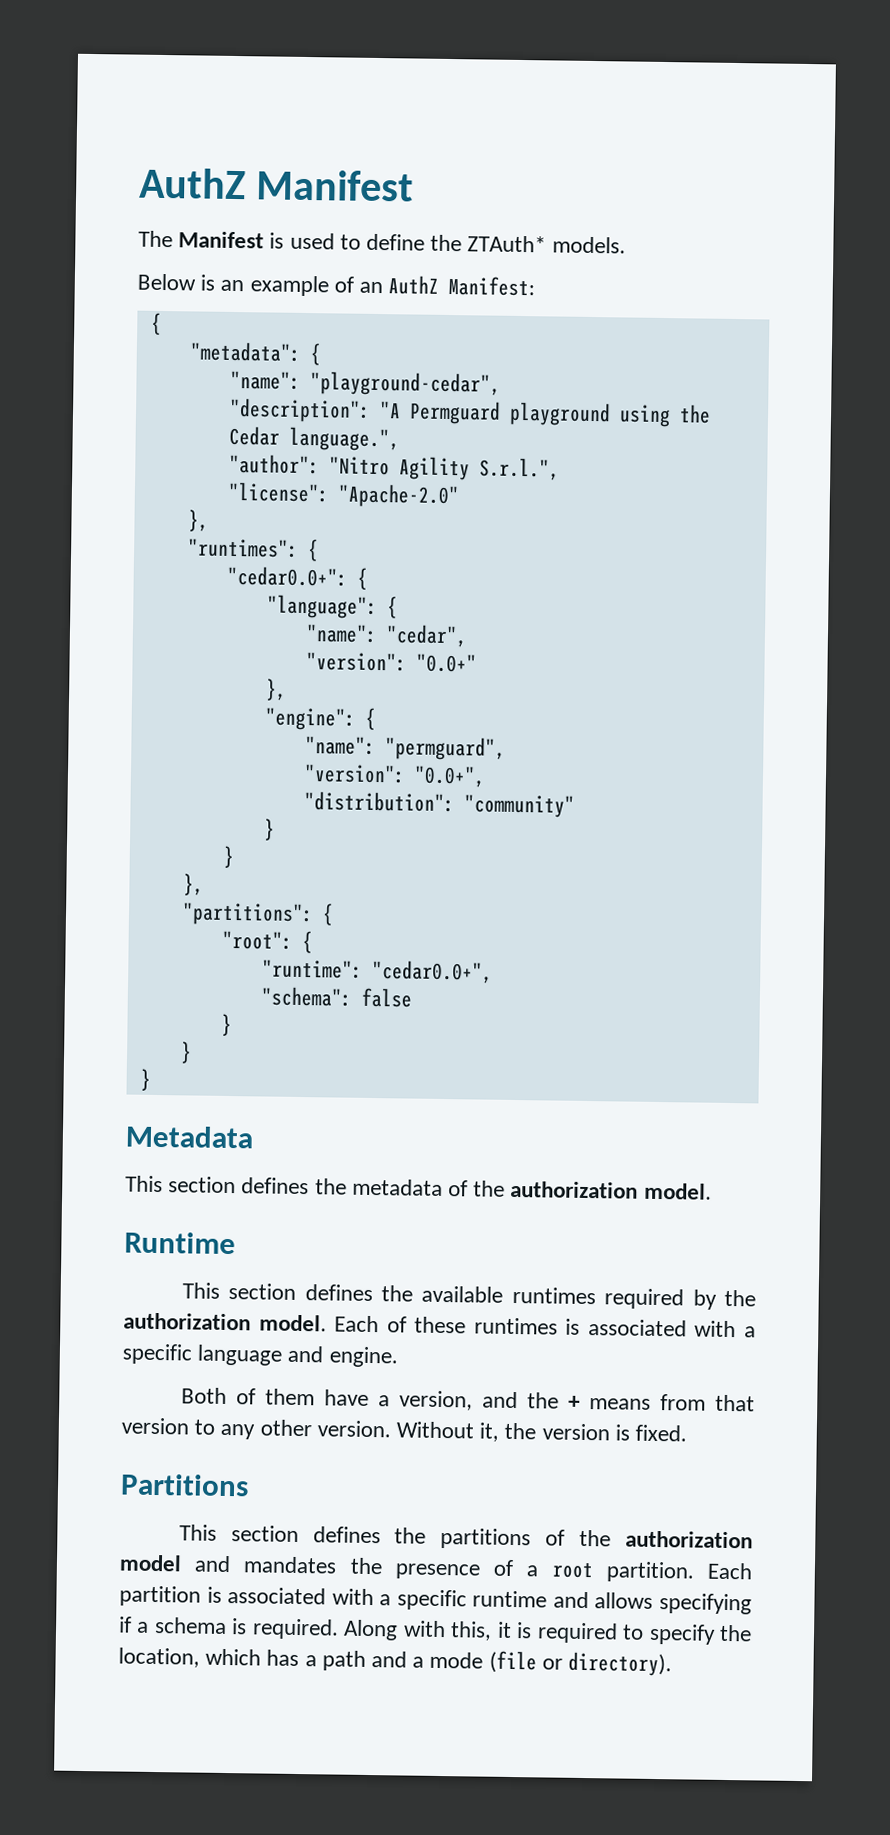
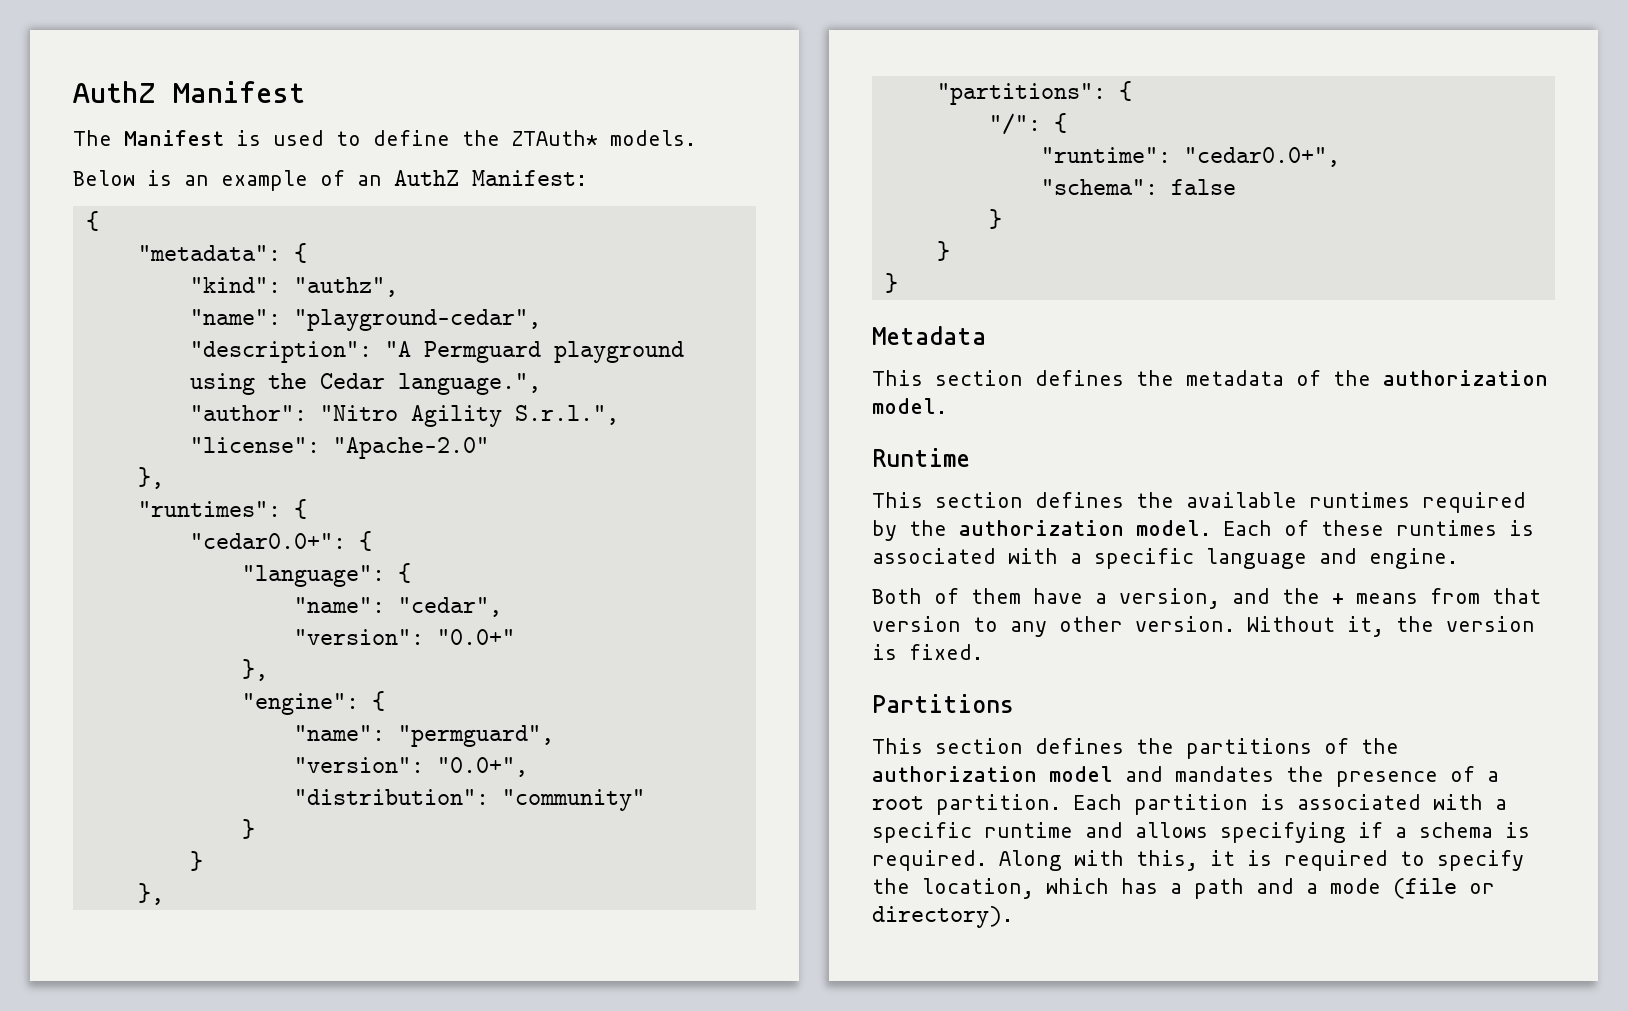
+ "kind": "authz",
- "root": {
+ "/": {

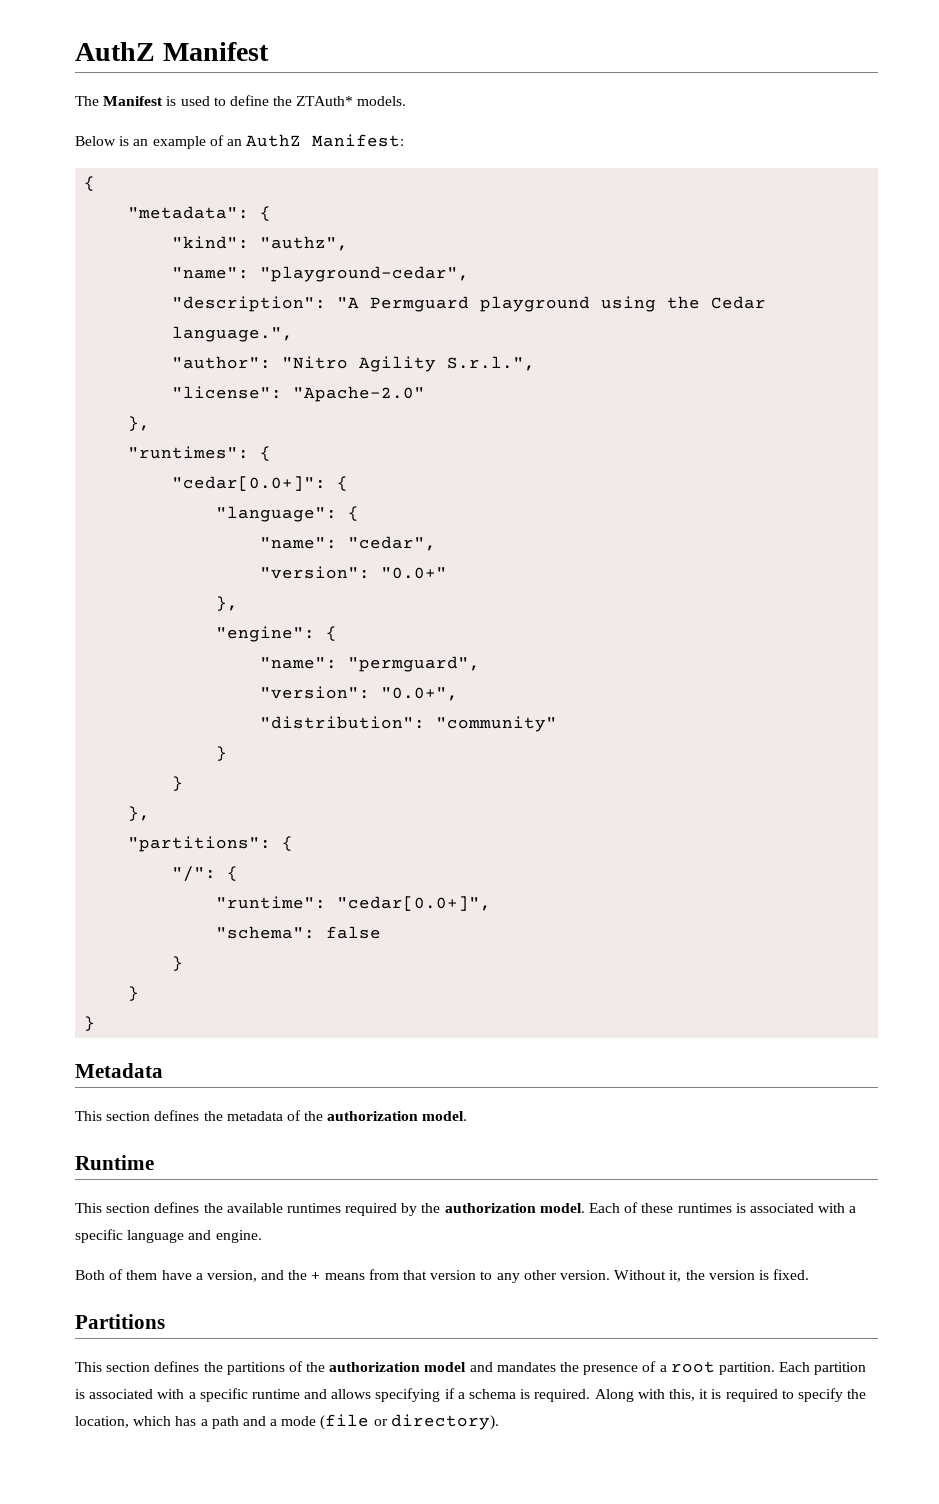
- "cedar0.0+": {
+ "cedar[0.0+]": {
- "runtime": "cedar0.0+",
+ "runtime": "cedar[0.0+]",

